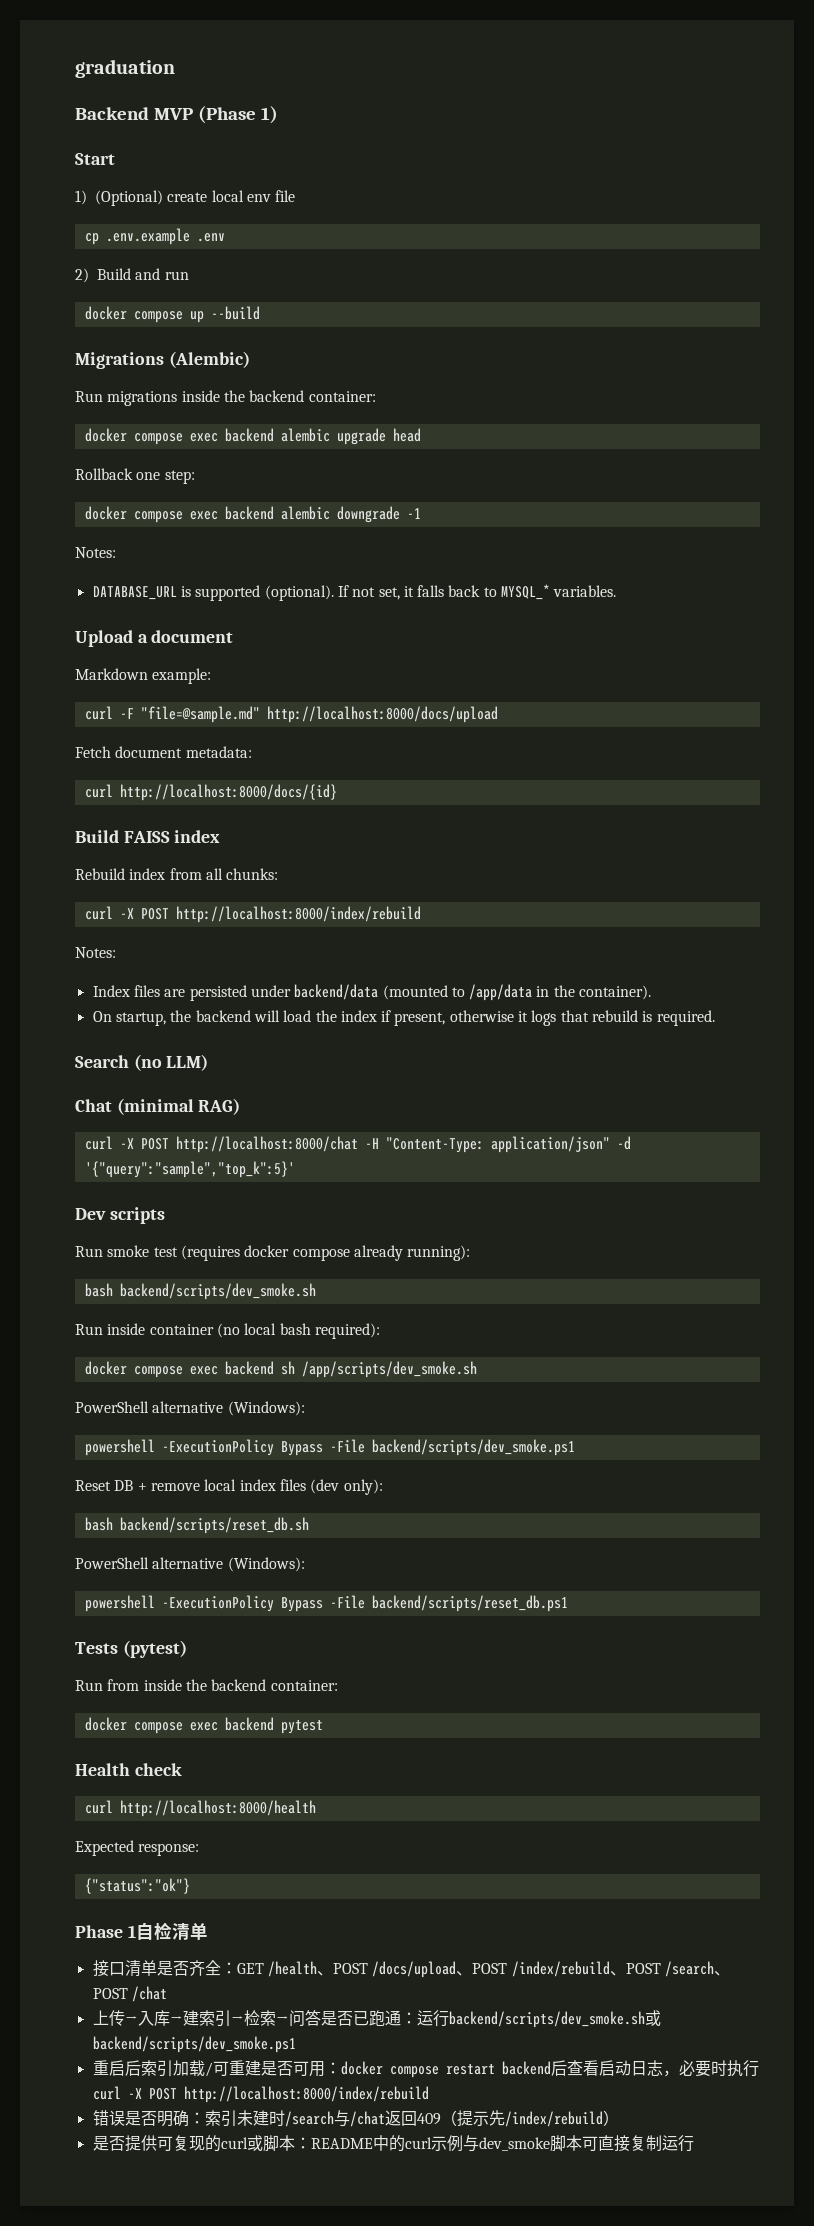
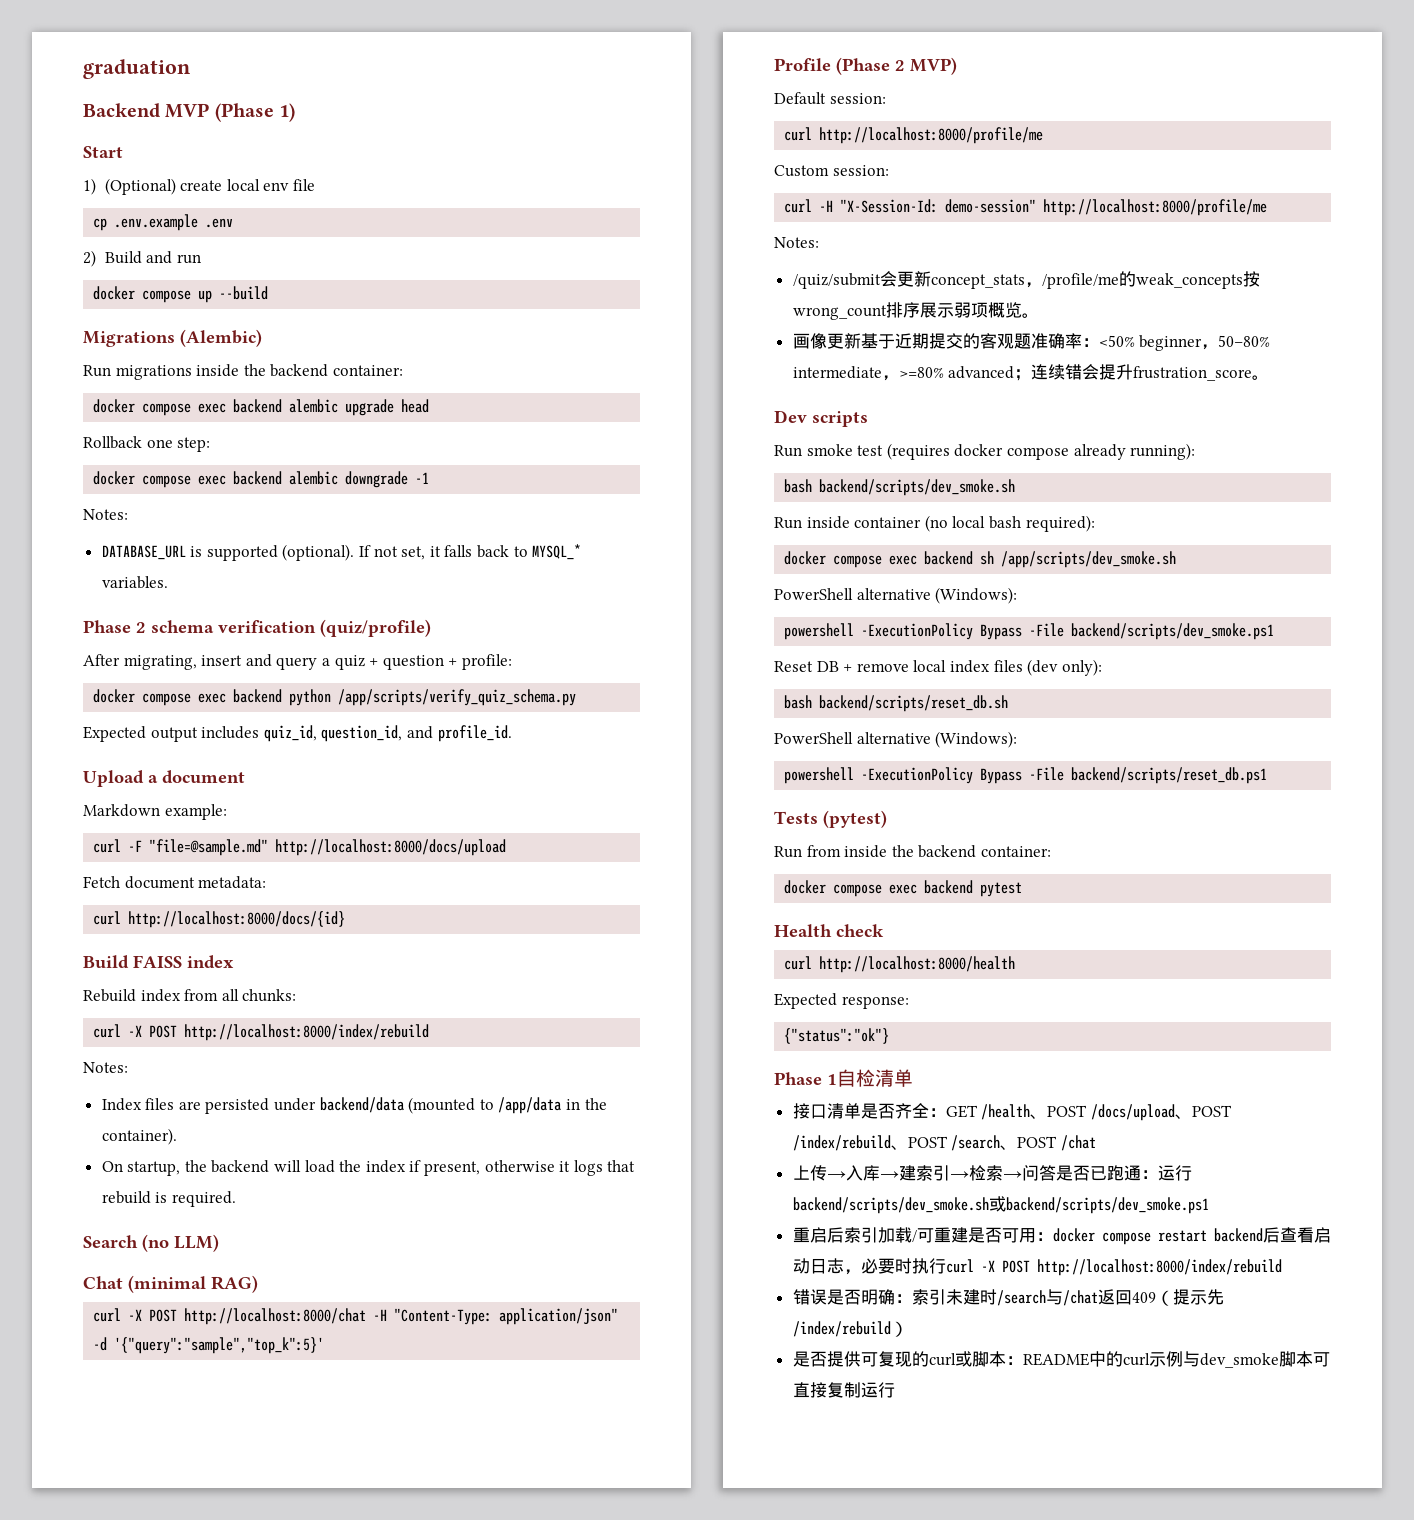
+ Phase 2 schema verification (quiz/profile)
+ After migrating, insert and query a quiz + question + profile:
+ docker compose exec backend python /app/scripts/verify_quiz_schema.py
+ Expected output includes quiz_id, question_id, and profile_id.
+ Profile (Phase 2 MVP)
+ Default session:
+ curl http://localhost:8000/profile/me
+ Custom session:
+ curl -H "X-Session-Id: demo-session" http://localhost:8000/profile/me
+ Notes:
+ /quiz/submit会更新concept_stats，/profile/me的weak_concepts按wrong_count排序展示弱项概览。
+ 画像更新基于近期提交的客观题准确率：<50% beginner，50–80% intermediate，>=80% advanced；连续错会提升frustration_score。

